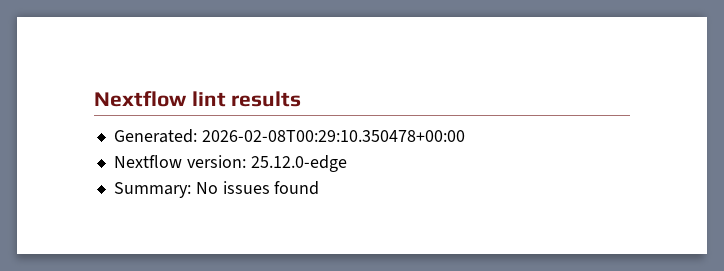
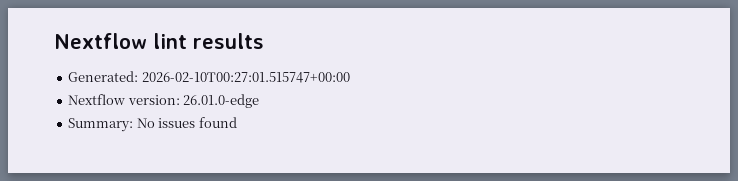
- Generated: 2026-02-08T00:29:10.350478+00:00
+ Generated: 2026-02-10T00:27:01.515747+00:00
- Nextflow version: 25.12.0-edge
+ Nextflow version: 26.01.0-edge

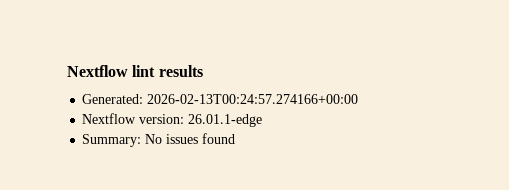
- Generated: 2026-02-10T00:27:01.515747+00:00
+ Generated: 2026-02-13T00:24:57.274166+00:00
- Nextflow version: 26.01.0-edge
+ Nextflow version: 26.01.1-edge

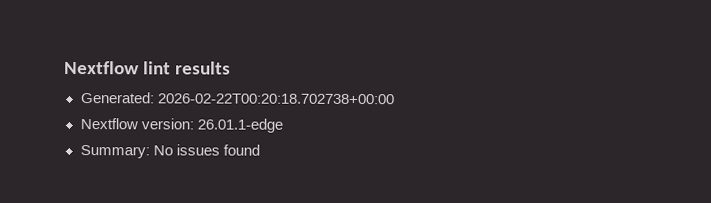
- Generated: 2026-02-13T00:24:57.274166+00:00
+ Generated: 2026-02-22T00:20:18.702738+00:00

